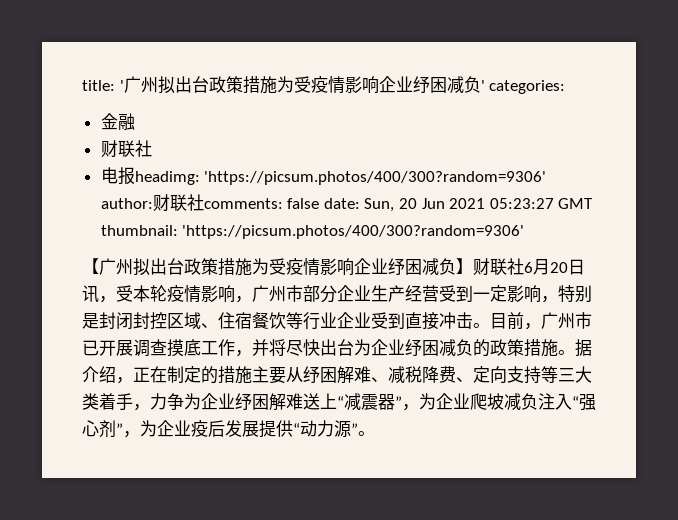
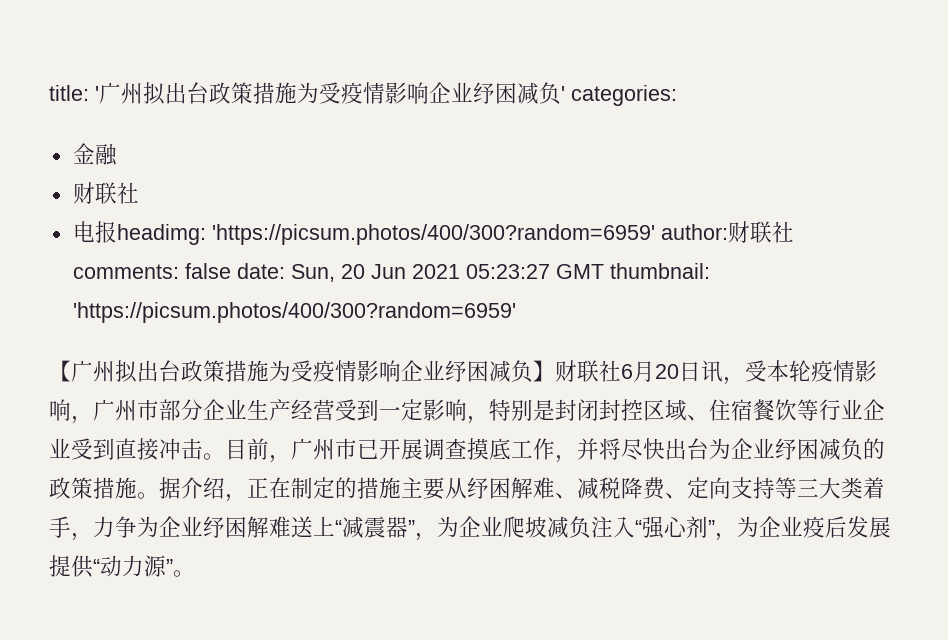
- 电报headimg: 'https://picsum.photos/400/300?random=9306' author:财联社comments: false date: Sun, 20 Jun 2021 05:23:27 GMT thumbnail: 'https://picsum.photos/400/300?random=9306'
+ 电报headimg: 'https://picsum.photos/400/300?random=6959' author:财联社comments: false date: Sun, 20 Jun 2021 05:23:27 GMT thumbnail: 'https://picsum.photos/400/300?random=6959'

